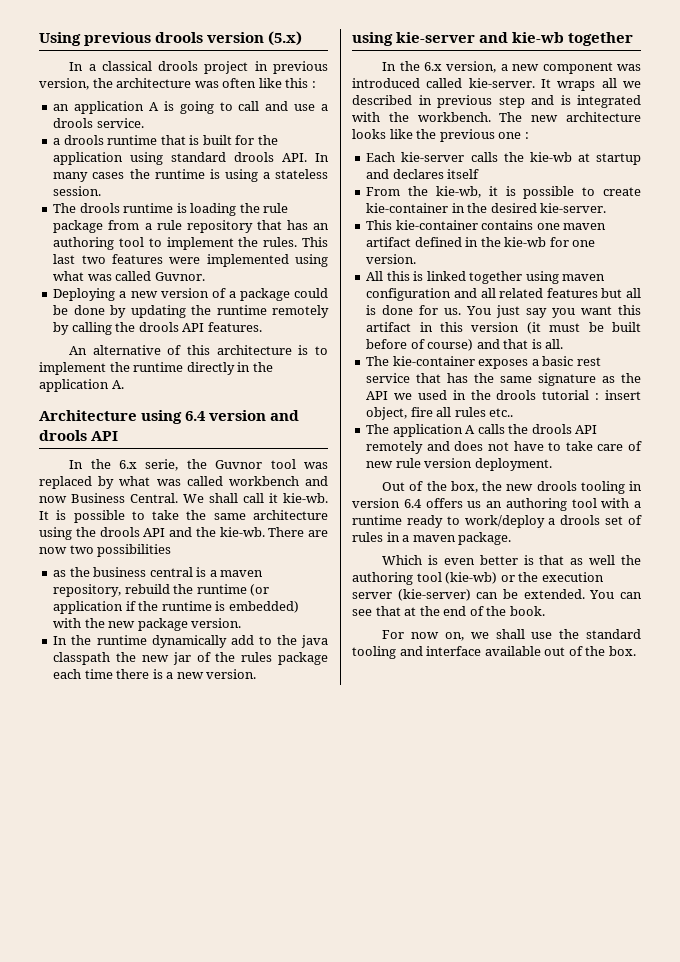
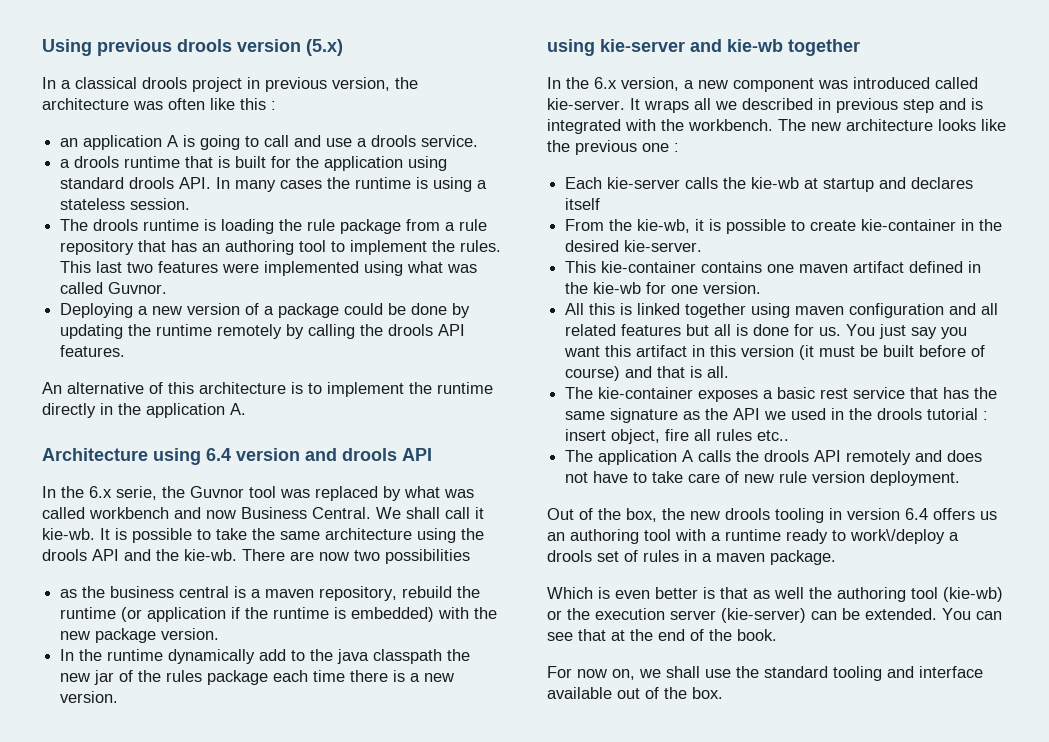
- Out of the box, the new drools tooling in version 6.4 offers us an authoring tool with a runtime ready to work/deploy a drools set of rules in a maven package.
+ Out of the box, the new drools tooling in version 6.4 offers us an authoring tool with a runtime ready to work\/deploy a drools set of rules in a maven package.

